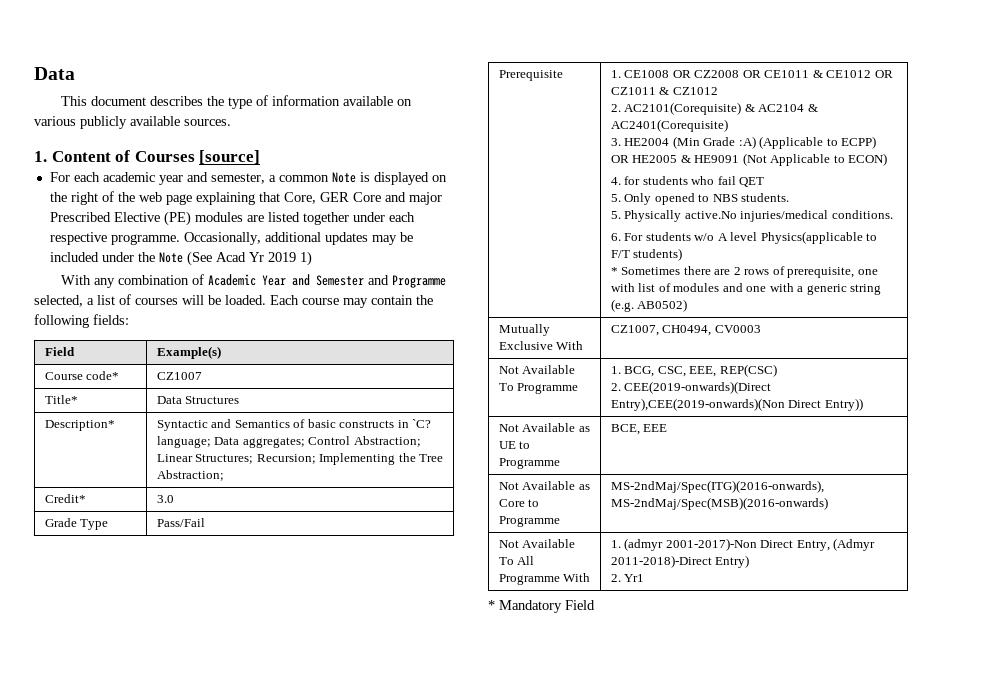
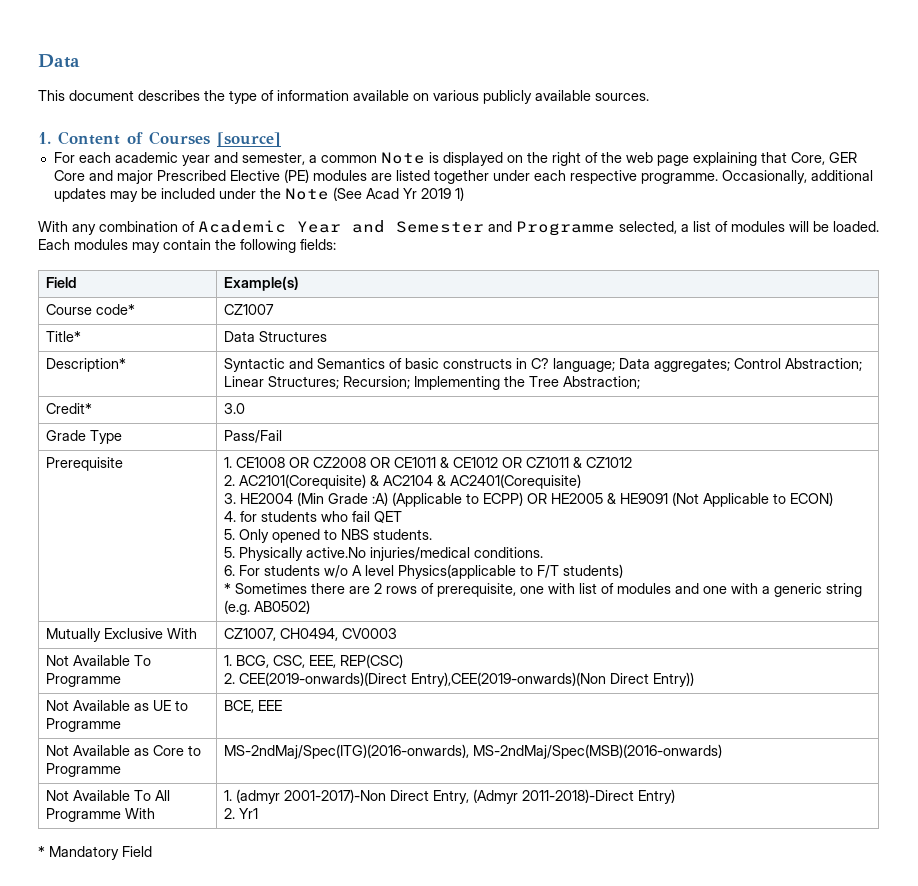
- With any combination of Academic Year and Semester and Programme selected, a list of courses will be loaded.
+ With any combination of Academic Year and Semester and Programme selected, a list of modules will be loaded.
- Each course may contain the following fields:
+ Each modules may contain the following fields:
- Description* | Syntactic and Semantics of basic constructs in `C? language; Data aggregates; Control Abstraction; Linear Structures; Recursion; Implementing the Tree Abstraction;
+ Description* | Syntactic and Semantics of basic constructs in C? language; Data aggregates; Control Abstraction; Linear Structures; Recursion; Implementing the Tree Abstraction;

